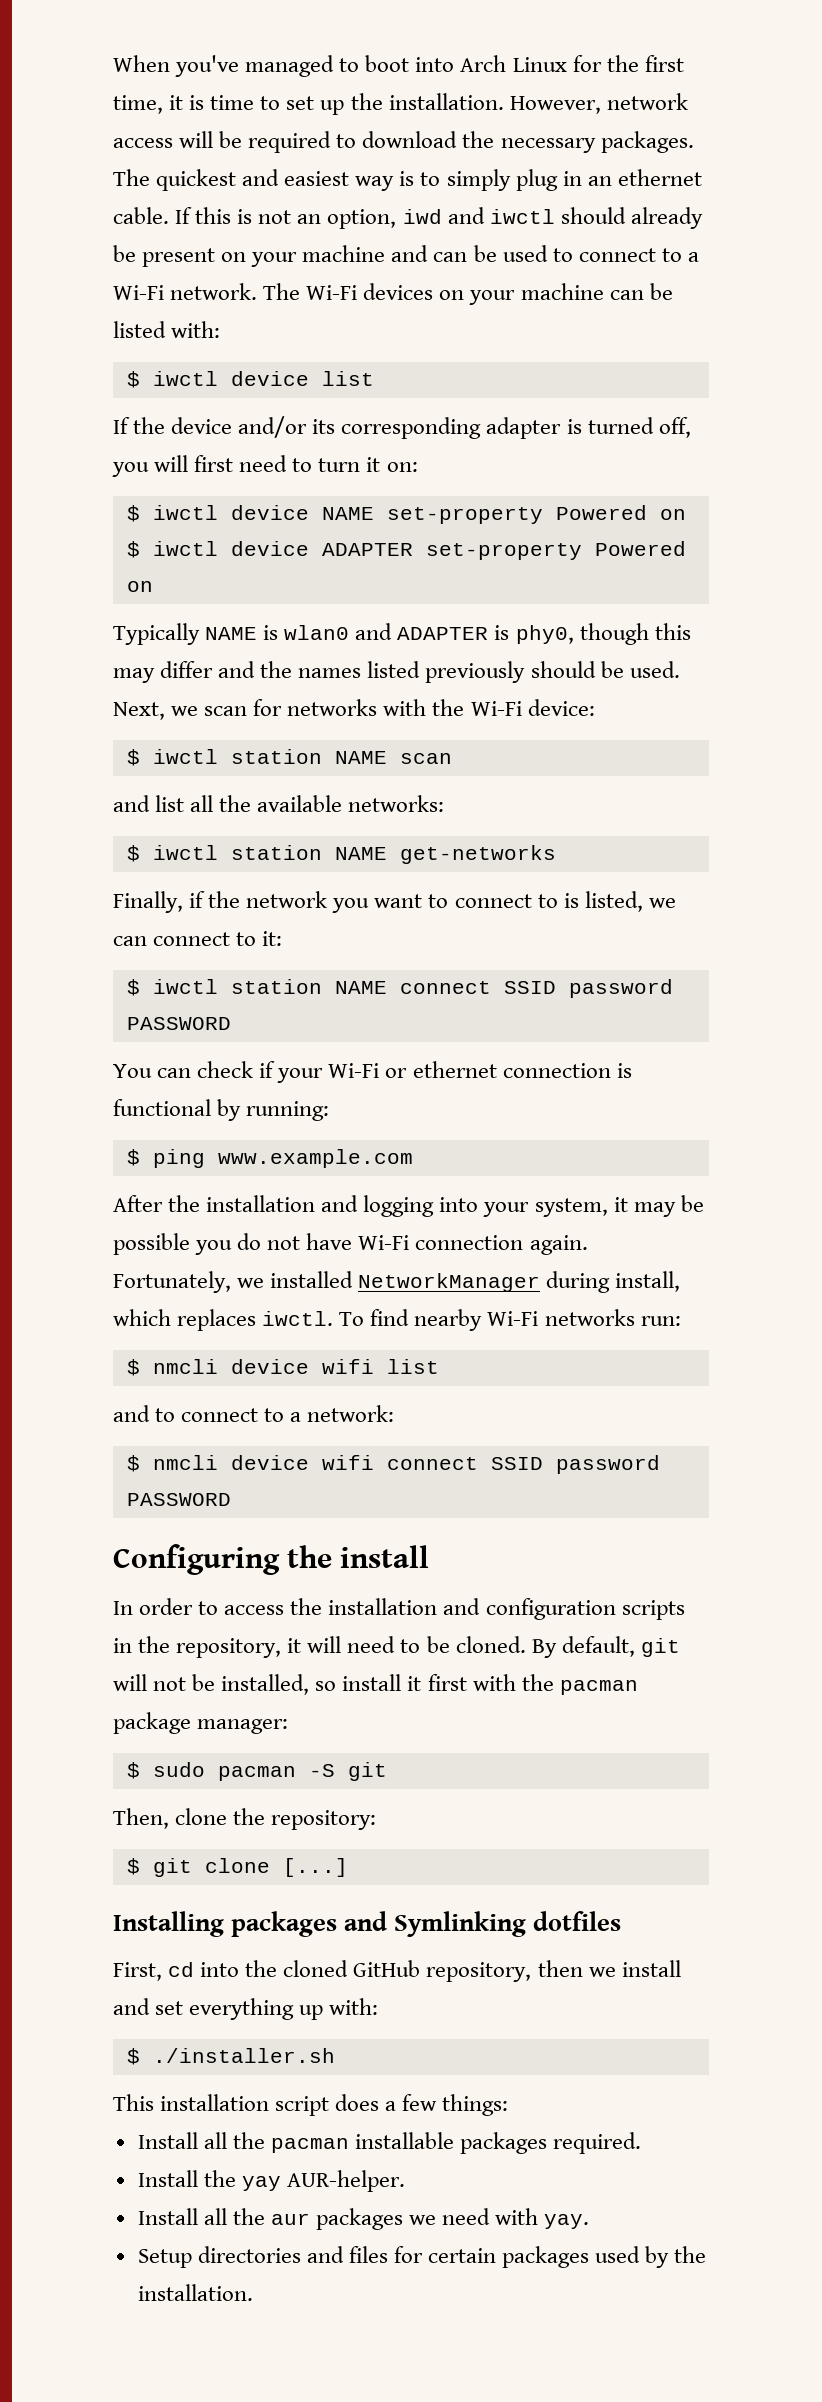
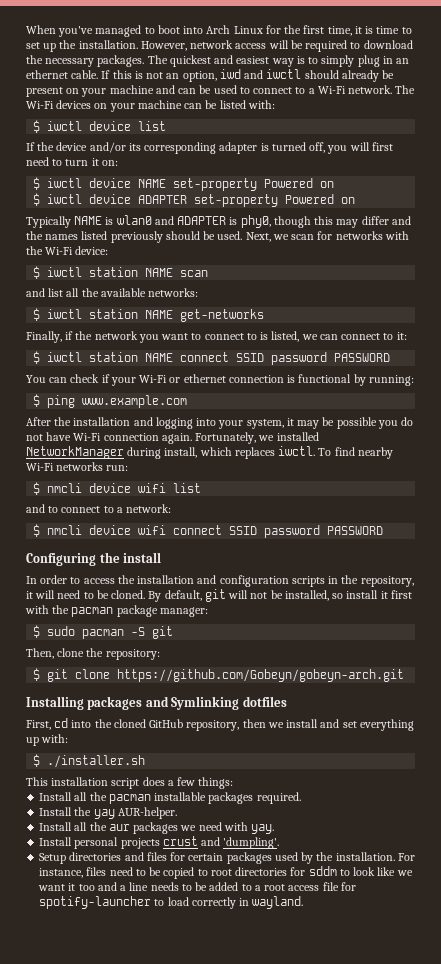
- $ git clone [...]
+ $ git clone https://github.com/Gobeyn/gobeyn-arch.git
+ Install personal projects crust and 'dumpling'.
+ For instance, files need to be copied to root directories for sddm to look like we want it too and a line needs to be added to a root access file for spotify-launcher to load correctly in wayland.

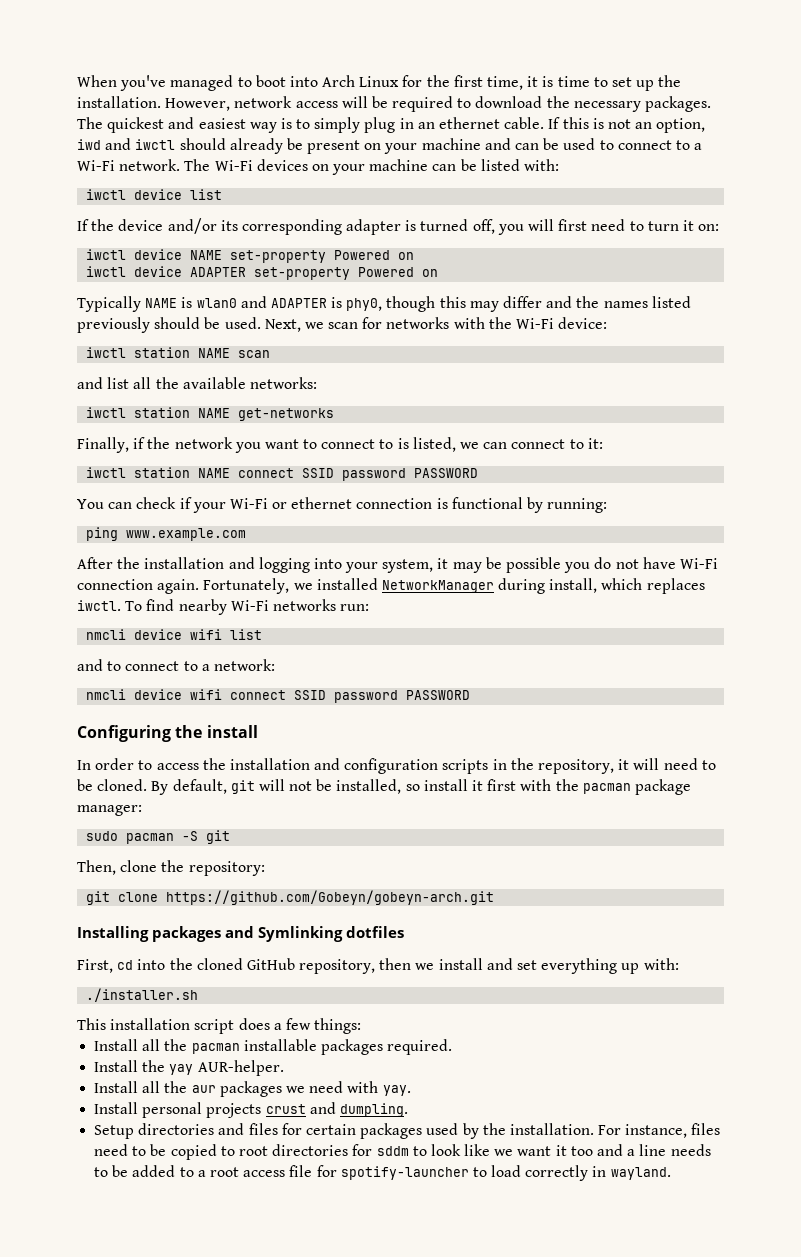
- $ iwctl device list
+ iwctl device list
- $ iwctl device NAME set-property Powered on
+ iwctl device NAME set-property Powered on
- $ iwctl device ADAPTER set-property Powered on
+ iwctl device ADAPTER set-property Powered on
- $ iwctl station NAME scan
+ iwctl station NAME scan
- $ iwctl station NAME get-networks
+ iwctl station NAME get-networks
- $ iwctl station NAME connect SSID password PASSWORD
+ iwctl station NAME connect SSID password PASSWORD
- $ ping www.example.com
+ ping www.example.com
- $ nmcli device wifi list
+ nmcli device wifi list
- $ nmcli device wifi connect SSID password PASSWORD
+ nmcli device wifi connect SSID password PASSWORD
- $ sudo pacman -S git
+ sudo pacman -S git
- $ git clone https://github.com/Gobeyn/gobeyn-arch.git
+ git clone https://github.com/Gobeyn/gobeyn-arch.git
- $ ./installer.sh
+ ./installer.sh
- Install personal projects crust and 'dumpling'.
+ Install personal projects crust and dumpling.

